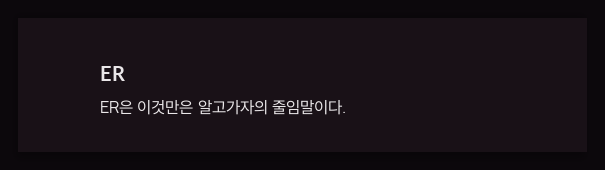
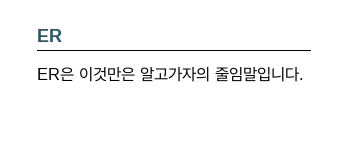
- ER은 이것만은 알고가자의 줄임말이다.
+ ER은 이것만은 알고가자의 줄임말입니다.

